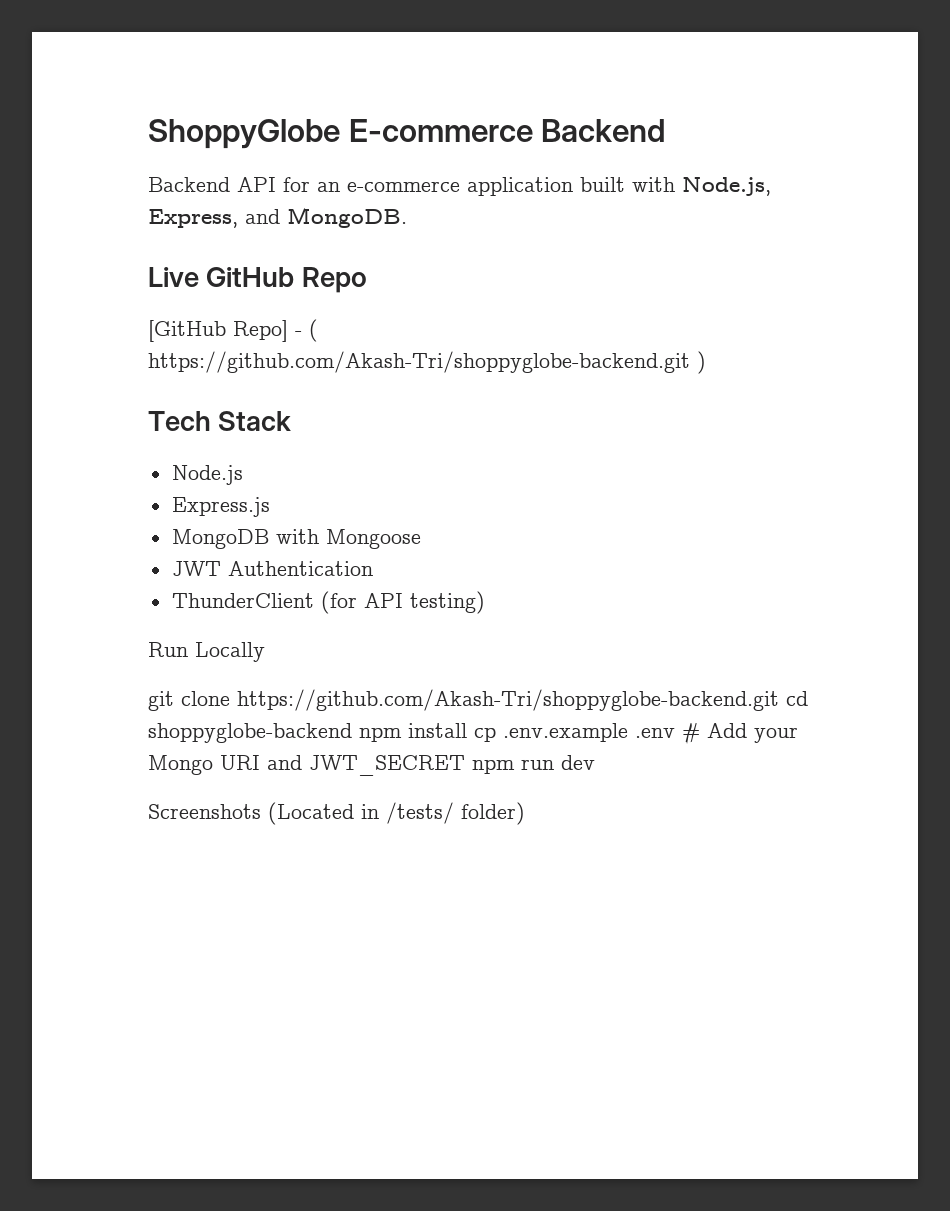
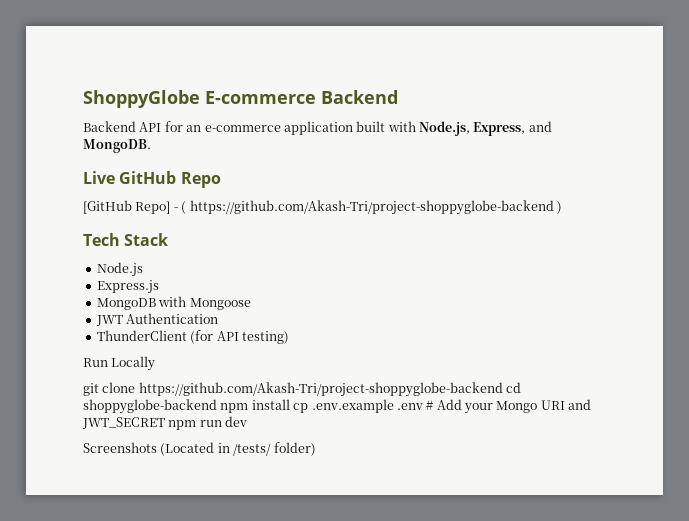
- [GitHub Repo] - ( https://github.com/Akash-Tri/shoppyglobe-backend.git )
+ [GitHub Repo] - ( https://github.com/Akash-Tri/project-shoppyglobe-backend )
- git clone https://github.com/Akash-Tri/shoppyglobe-backend.git cd shoppyglobe-backend npm install cp .env.example .env # Add your Mongo URI and JWT_SECRET npm run dev
+ git clone https://github.com/Akash-Tri/project-shoppyglobe-backend cd shoppyglobe-backend npm install cp .env.example .env # Add your Mongo URI and JWT_SECRET npm run dev

